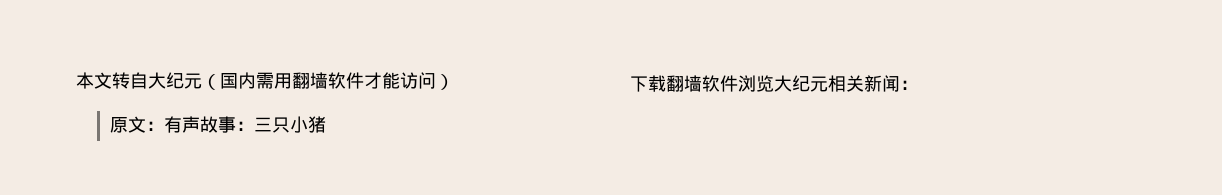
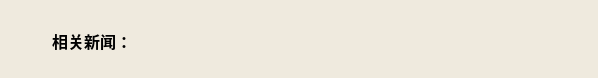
- 本文转自大纪元（国内需用翻墙软件才能访问）
- 原文：有声故事：三只小猪
- 下载翻墙软件浏览大纪元相关新闻：
+ 相关新闻：

